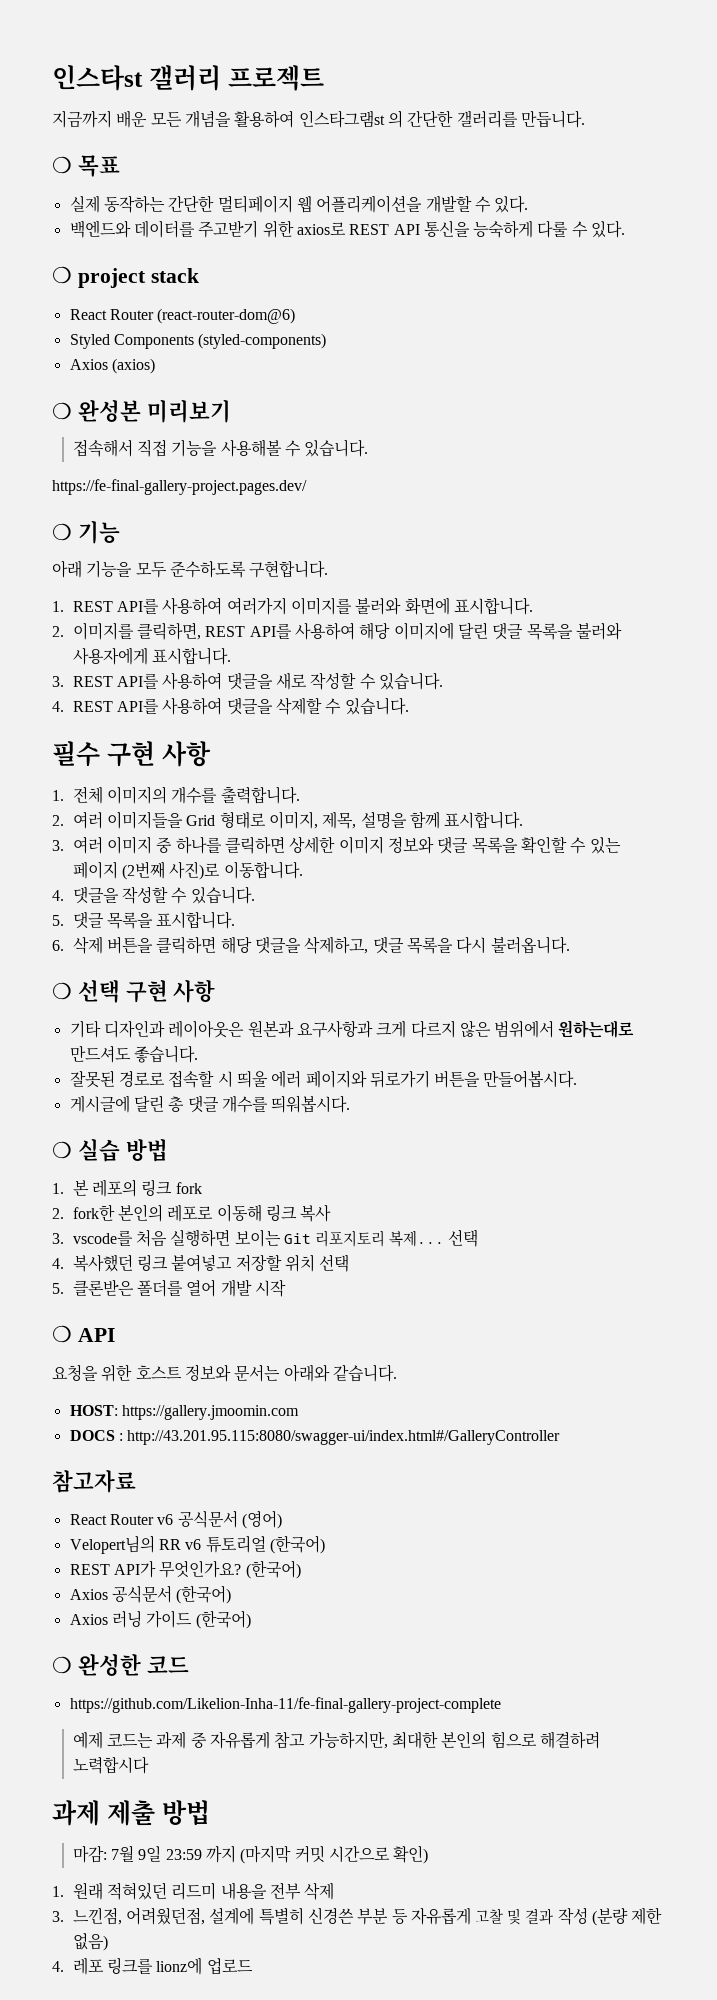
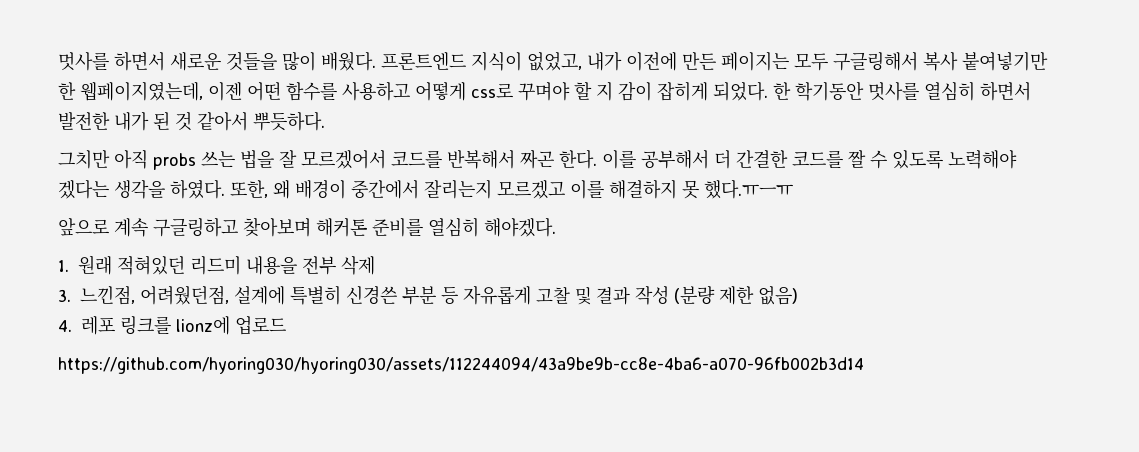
- 인스타st 갤러리 프로젝트
- 지금까지 배운 모든 개념을 활용하여 인스타그램st 의 간단한 갤러리를 만듭니다.
- ❍ 목표
- 실제 동작하는 간단한 멀티페이지 웹 어플리케이션을 개발할 수 있다.
- 백엔드와 데이터를 주고받기 위한 axios로 REST API 통신을 능숙하게 다룰 수 있다.
- ❍ project stack
- React Router (react-router-dom@6)
- Styled Components (styled-components)
- Axios (axios)
- ❍ 완성본 미리보기
- 접속해서 직접 기능을 사용해볼 수 있습니다.
- https://fe-final-gallery-project.pages.dev/
- ❍ 기능
- 아래 기능을 모두 준수하도록 구현합니다.
- 1. REST API를 사용하여 여러가지 이미지를 불러와 화면에 표시합니다.
- 2. 이미지를 클릭하면, REST API를 사용하여 해당 이미지에 달린 댓글 목록을 불러와 사용자에게 표시합니다.
- 3. REST API를 사용하여 댓글을 새로 작성할 수 있습니다.
- 4. REST API를 사용하여 댓글을 삭제할 수 있습니다.
- 필수 구현 사항
- 1. 전체 이미지의 개수를 출력합니다.
- 2. 여러 이미지들을 Grid 형태로 이미지, 제목, 설명을 함께 표시합니다.
- 3. 여러 이미지 중 하나를 클릭하면 상세한 이미지 정보와 댓글 목록을 확인할 수 있는 페이지 (2번째 사진)로 이동합니다.
- 4. 댓글을 작성할 수 있습니다.
- 5. 댓글 목록을 표시합니다.
- 6. 삭제 버튼을 클릭하면 해당 댓글을 삭제하고, 댓글 목록을 다시 불러옵니다.
- ❍ 선택 구현 사항
- 기타 디자인과 레이아웃은 원본과 요구사항과 크게 다르지 않은 범위에서 원하는대로 만드셔도 좋습니다.
- 잘못된 경로로 접속할 시 띄울 에러 페이지와 뒤로가기 버튼을 만들어봅시다.
- 게시글에 달린 총 댓글 개수를 띄워봅시다.
- ❍ 실습 방법
- 1. 본 레포의 링크 fork
- 2. fork한 본인의 레포로 이동해 링크 복사
- 3. vscode를 처음 실행하면 보이는 Git 리포지토리 복제... 선택
- 4. 복사했던 링크 붙여넣고 저장할 위치 선택
- 5. 클론받은 폴더를 열어 개발 시작
- ❍ API
- 요청을 위한 호스트 정보와 문서는 아래와 같습니다.
- HOST: https://gallery.jmoomin.com
- DOCS : http://43.201.95.115:8080/swagger-ui/index.html#/GalleryController
- 참고자료
- React Router v6 공식문서 (영어)
- Velopert님의 RR v6 튜토리얼 (한국어)
- REST API가 무엇인가요? (한국어)
- Axios 공식문서 (한국어)
- Axios 러닝 가이드 (한국어)
- ❍ 완성한 코드
- https://github.com/Likelion-Inha-11/fe-final-gallery-project-complete
- 예제 코드는 과제 중 자유롭게 참고 가능하지만, 최대한 본인의 힘으로 해결하려 노력합시다
- 과제 제출 방법
- 마감: 7월 9일 23:59 까지 (마지막 커밋 시간으로 확인)
+ 멋사를 하면서 새로운 것들을 많이 배웠다. 프론트엔드 지식이 없었고, 내가 이전에 만든 페이지는 모두 구글링해서 복사 붙여넣기만 한 웹페이지였는데, 이젠 어떤 함수를 사용하고 어떻게 css로 꾸며야 할 지 감이 잡히게 되었다. 한 학기동안 멋사를 열심히 하면서 발전한 내가 된 것 같아서 뿌듯하다.
+ 그치만 아직 probs 쓰는 법을 잘 모르겠어서 코드를 반복해서 짜곤 한다. 이를 공부해서 더 간결한 코드를 짤 수 있도록 노력해야 겠다는 생각을 하였다. 또한, 왜 배경이 중간에서 잘리는지 모르겠고 이를 해결하지 못 했다.ㅠㅡㅠ
+ 앞으로 계속 구글링하고 찾아보며 해커톤 준비를 열심히 해야겠다.
+ https://github.com/hyoring030/hyoring030/assets/112244094/43a9be9b-cc8e-4ba6-a070-96fb002b3d14

